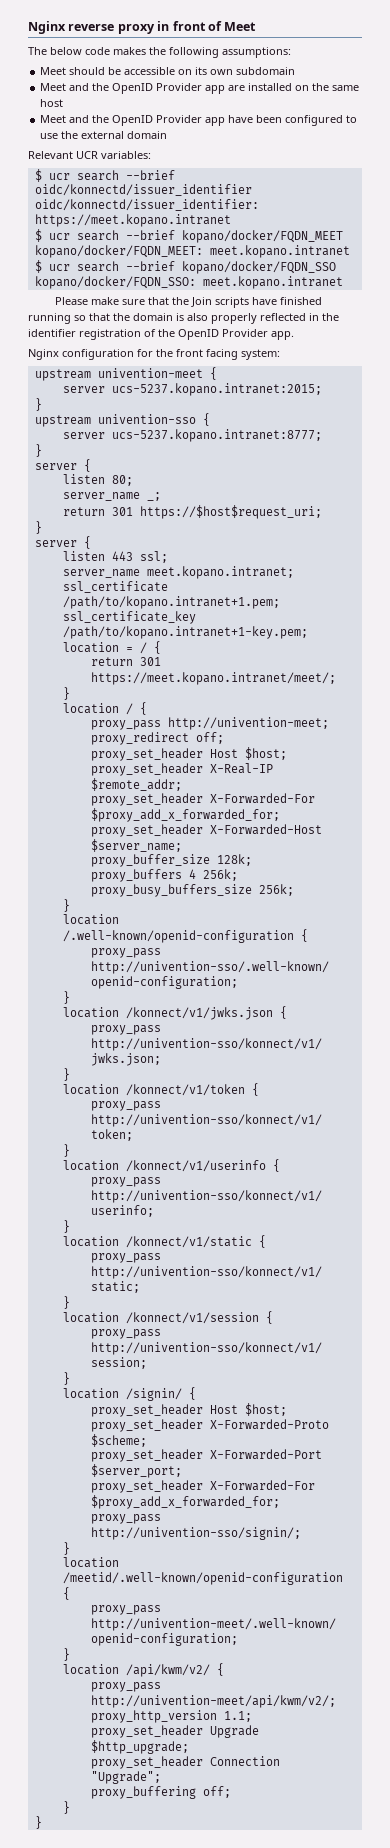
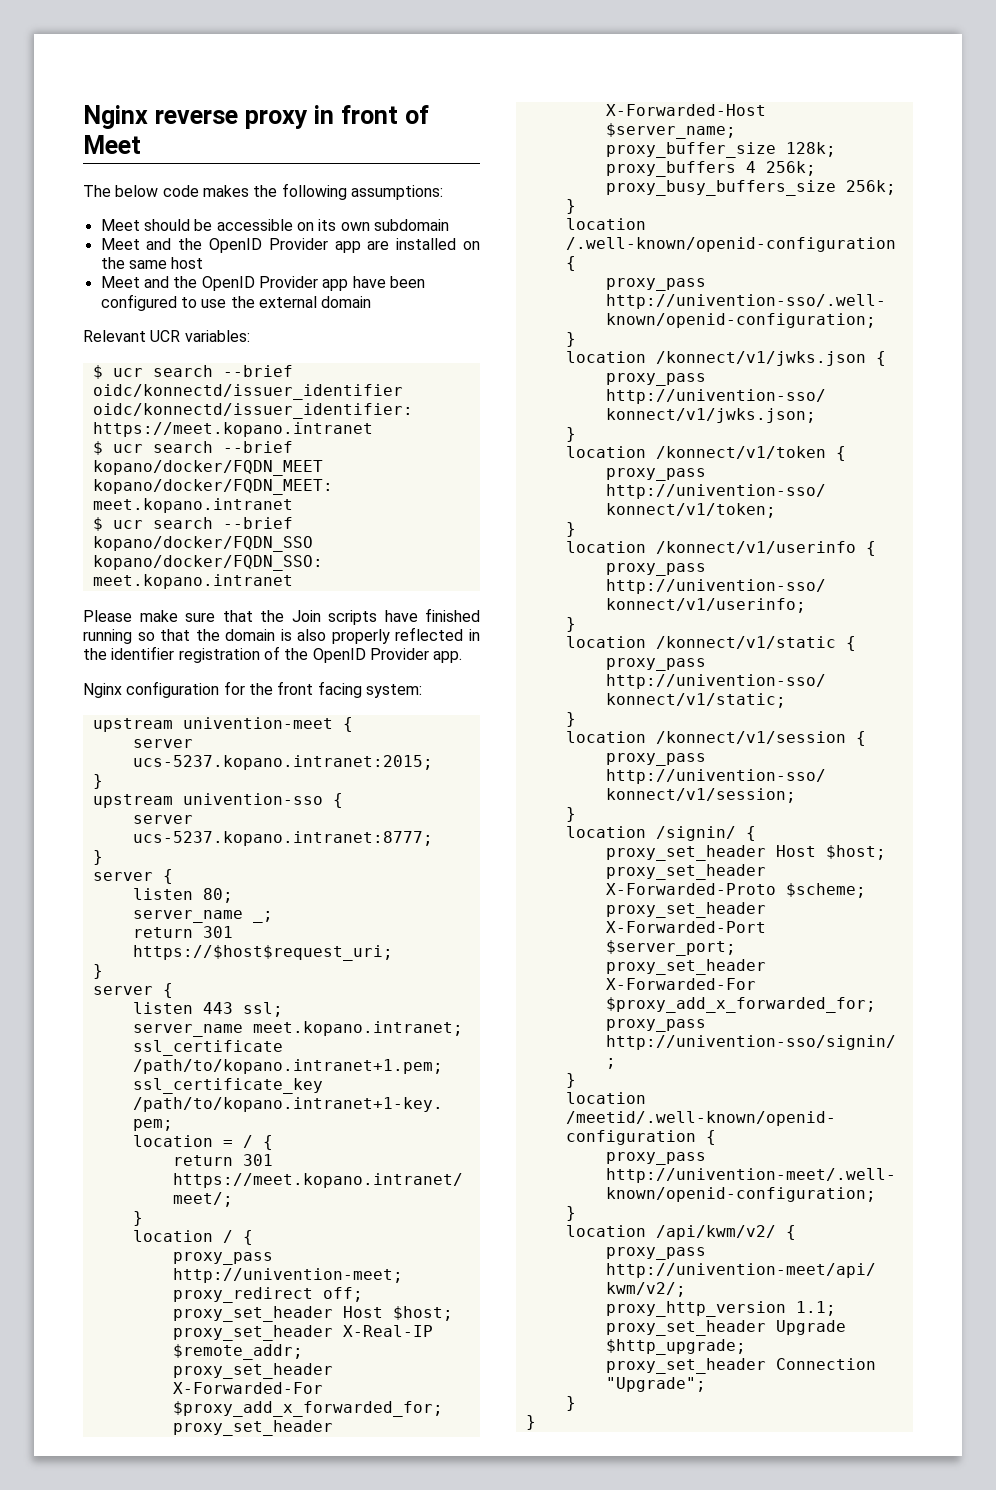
- proxy_buffering off;

